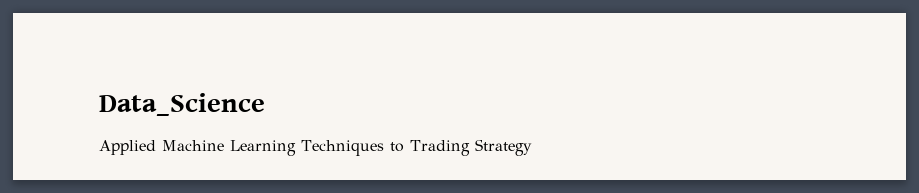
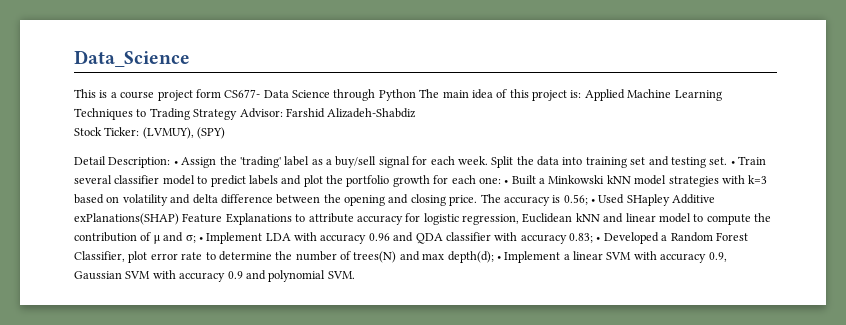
- Applied Machine Learning Techniques to Trading Strategy
+ This is a course project form CS677- Data Science through Python The main idea of this project is: Applied Machine Learning Techniques to Trading Strategy Advisor: Farshid Alizadeh-Shabdiz
+ Stock Ticker: (LVMUY), (SPY)
+ Detail Description: • Assign the 'trading' label as a buy/sell signal for each week. Split the data into training set and testing set. • Train several classifier model to predict labels and plot the portfolio growth for each one: • Built a Minkowski kNN model strategies with k=3 based on volatility and delta difference between the opening and closing price. The accuracy is 0.56; • Used SHapley Additive exPlanations(SHAP) Feature Explanations to attribute accuracy for logistic regression, Euclidean kNN and linear model to compute the contribution of μ and σ; • Implement LDA with accuracy 0.96 and QDA classifier with accuracy 0.83; • Developed a Random Forest Classifier, plot error rate to determine the number of trees(N) and max depth(d); • Implement a linear SVM with accuracy 0.9, Gaussian SVM with accuracy 0.9 and polynomial SVM.

